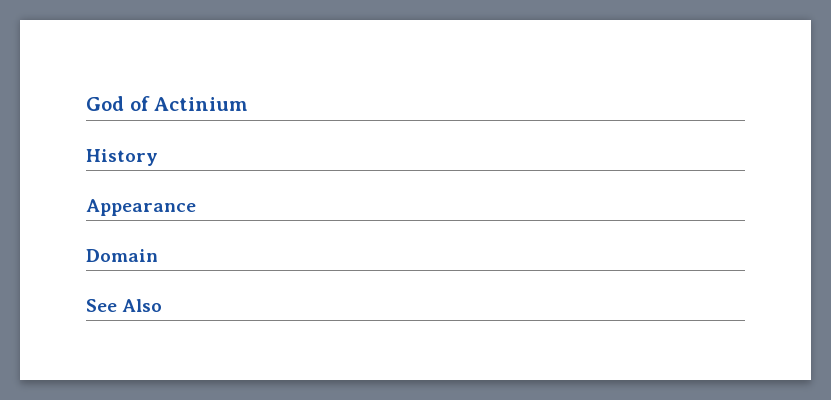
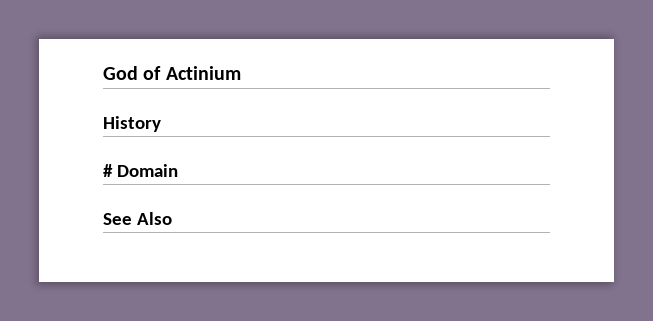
- Appearance
- Domain
+ # Domain

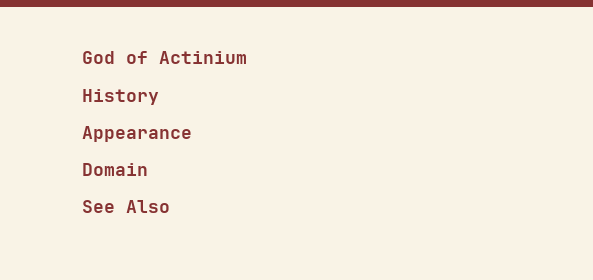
- # Domain
+ Appearance
+ Domain

